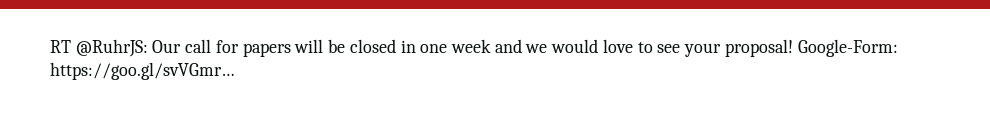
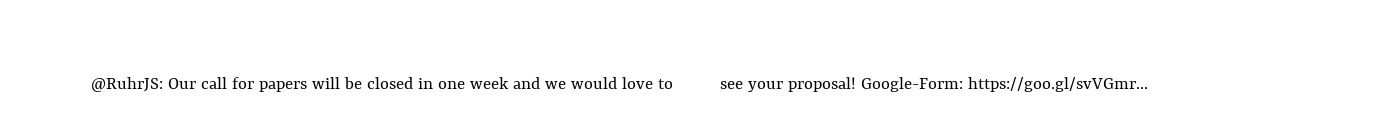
- RT @RuhrJS: Our call for papers will be closed in one week and we would love to see your proposal!
+ @RuhrJS: Our call for papers will be closed in one week and we would love to see your proposal!

